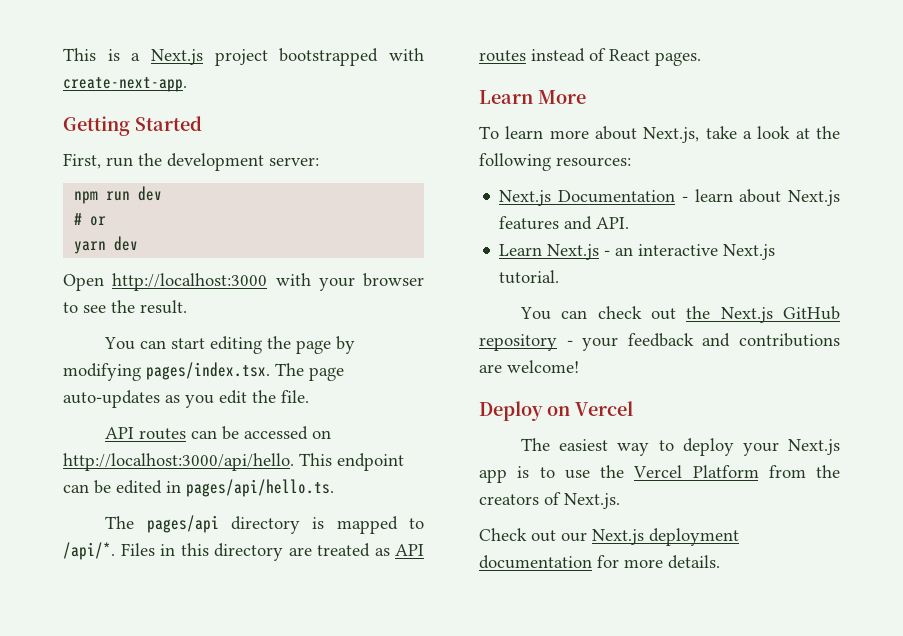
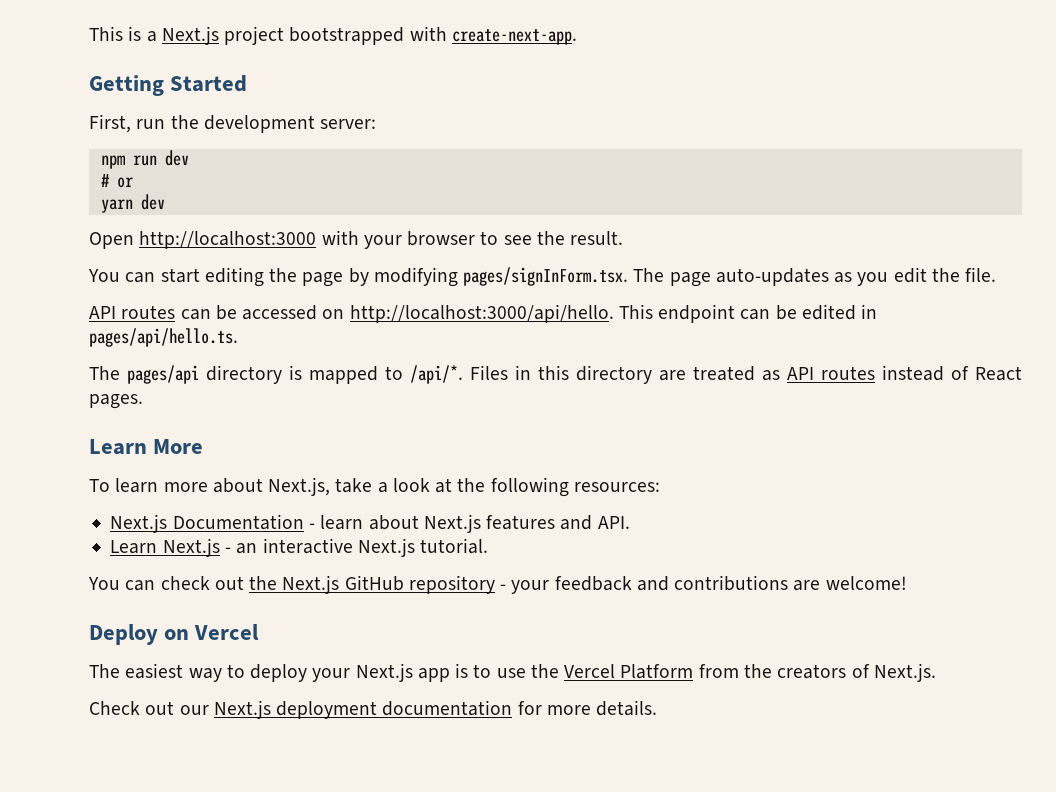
- You can start editing the page by modifying pages/index.tsx. The page auto-updates as you edit the file.
+ You can start editing the page by modifying pages/signInForm.tsx. The page auto-updates as you edit the file.

